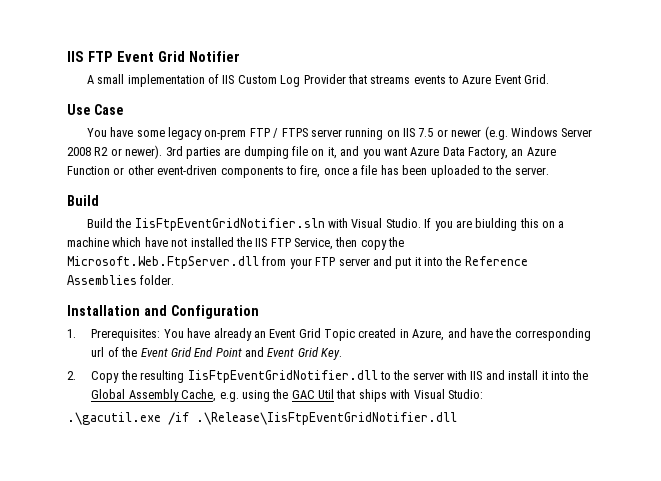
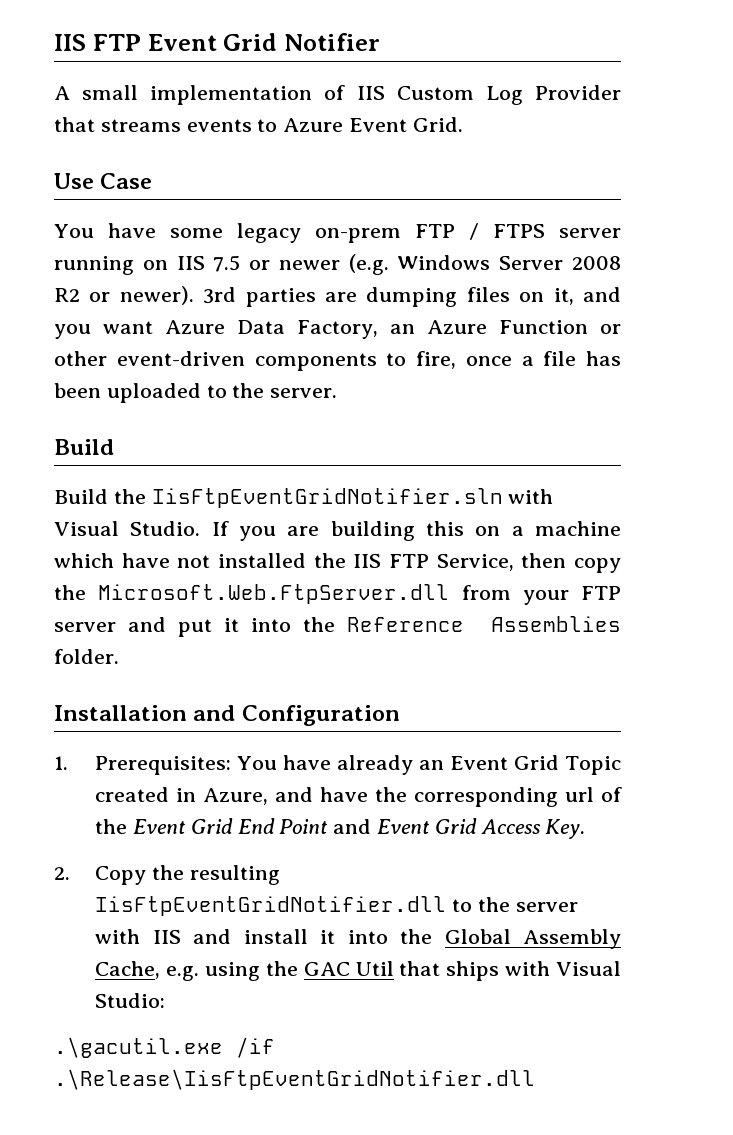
- 3rd parties are dumping file on it, and you want Azure Data Factory, an Azure Function or other event-driven components to fire, once a file has been uploaded to the server.
+ 3rd parties are dumping files on it, and you want Azure Data Factory, an Azure Function or other event-driven components to fire, once a file has been uploaded to the server.
- If you are biulding this on a machine which have not installed the IIS FTP Service, then copy the Microsoft.Web.FtpServer.dll from your FTP server and put it into the Reference Assemblies folder.
+ If you are building this on a machine which have not installed the IIS FTP Service, then copy the Microsoft.Web.FtpServer.dll from your FTP server and put it into the Reference Assemblies folder.
- 1. Prerequisites: You have already an Event Grid Topic created in Azure, and have the corresponding url of the Event Grid End Point and Event Grid Key.
+ 1. Prerequisites: You have already an Event Grid Topic created in Azure, and have the corresponding url of the Event Grid End Point and Event Grid Access Key.

